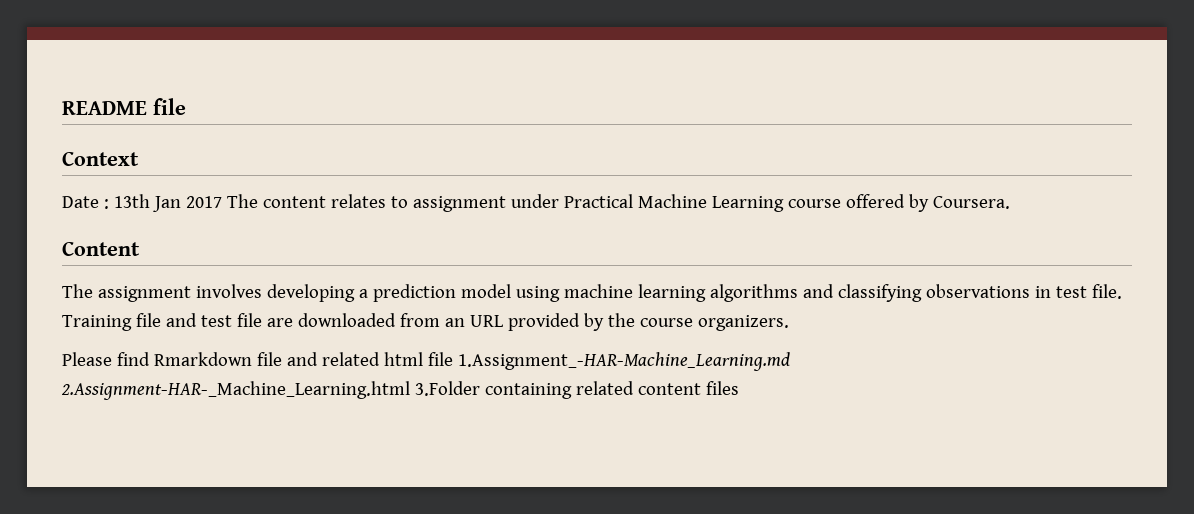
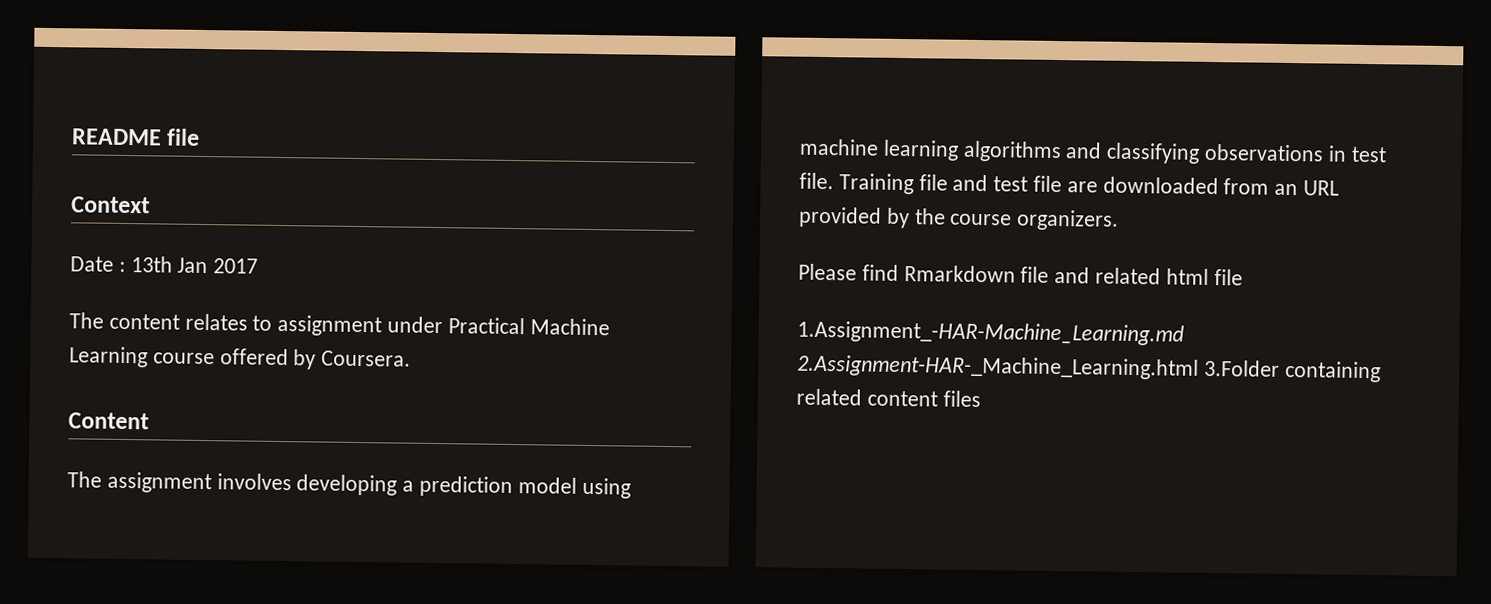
- Date : 13th Jan 2017 The content relates to assignment under Practical Machine Learning course offered by Coursera.
+ Date : 13th Jan 2017
+ The content relates to assignment under Practical Machine Learning course offered by Coursera.
- Please find Rmarkdown file and related html file 1.Assignment_-HAR-Machine_Learning.md 2.Assignment-HAR-_Machine_Learning.html 3.Folder containing related content files
+ Please find Rmarkdown file and related html file
+ 1.Assignment_-HAR-Machine_Learning.md 2.Assignment-HAR-_Machine_Learning.html 3.Folder containing related content files

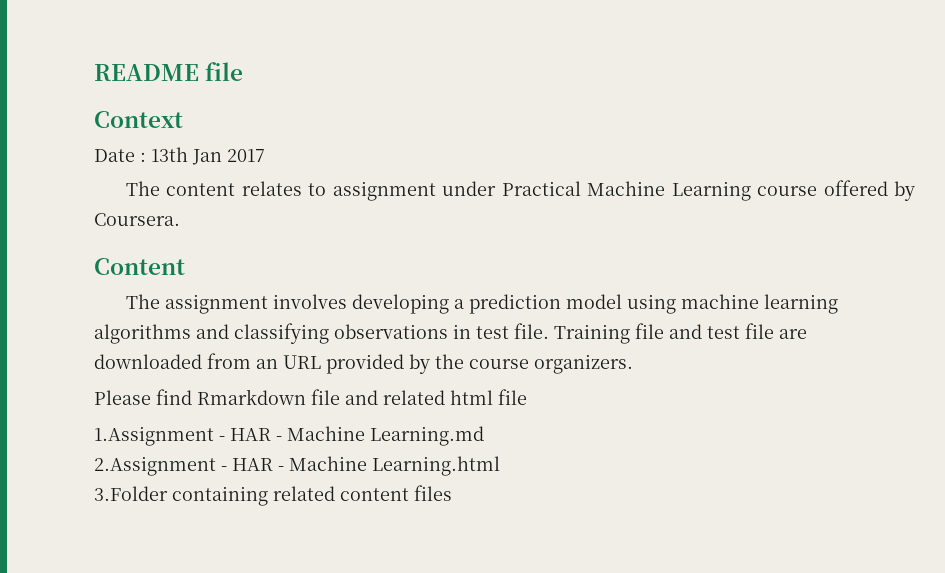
- 1.Assignment_-HAR-Machine_Learning.md 2.Assignment-HAR-_Machine_Learning.html 3.Folder containing related content files
+ 1.Assignment - HAR - Machine Learning.md
+ 2.Assignment - HAR - Machine Learning.html
+ 3.Folder containing related content files

